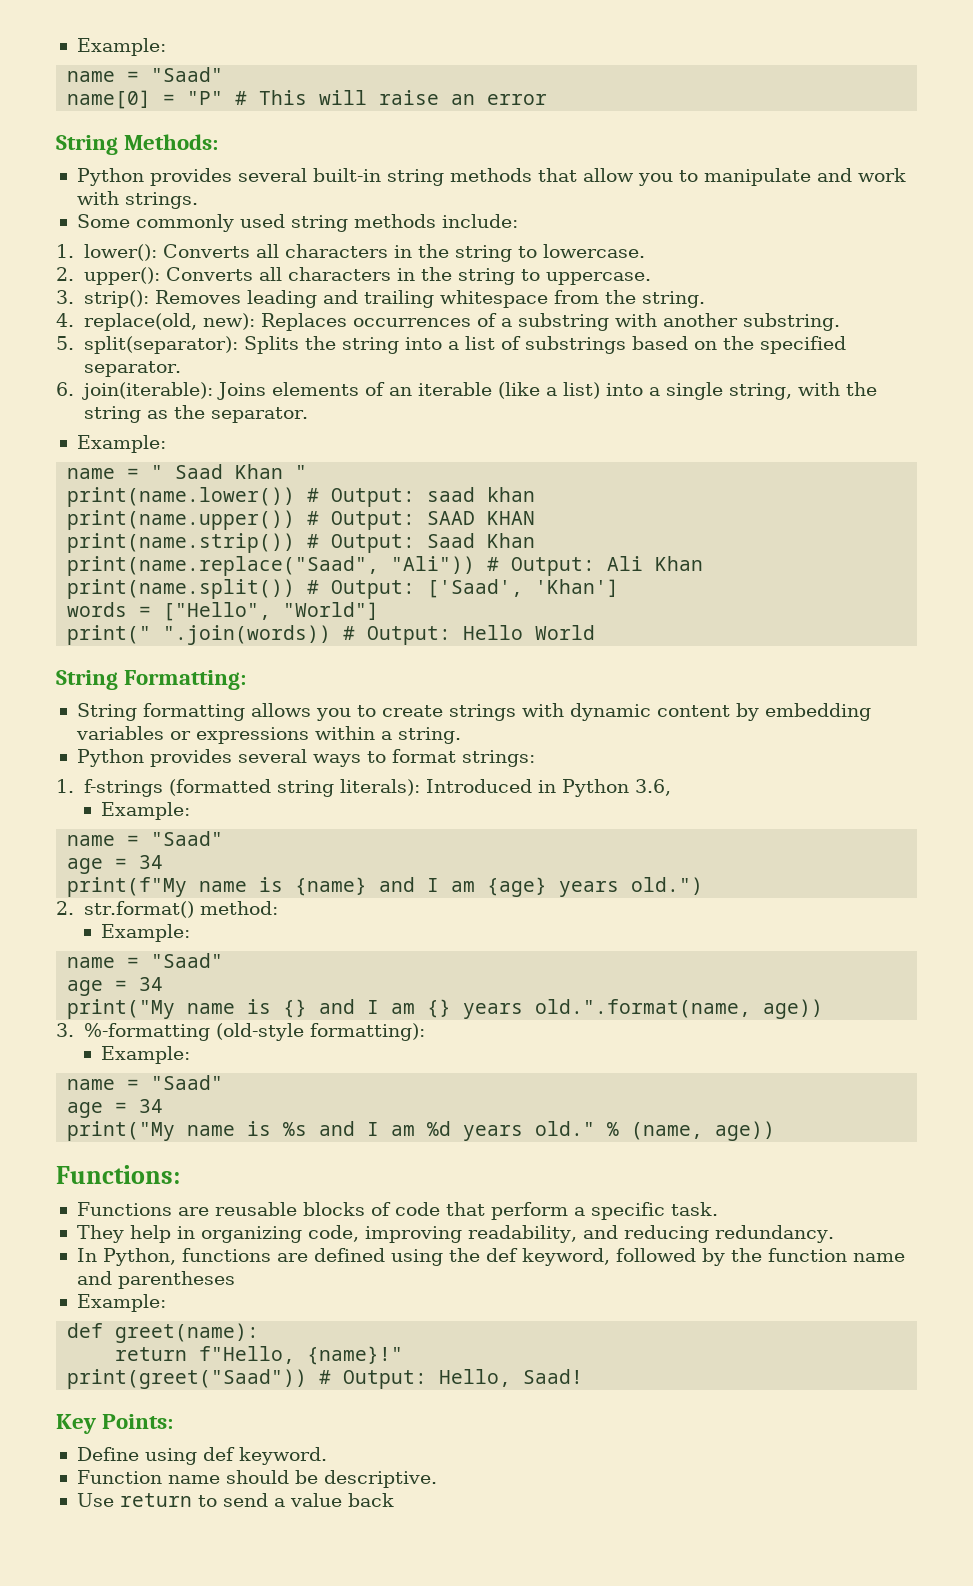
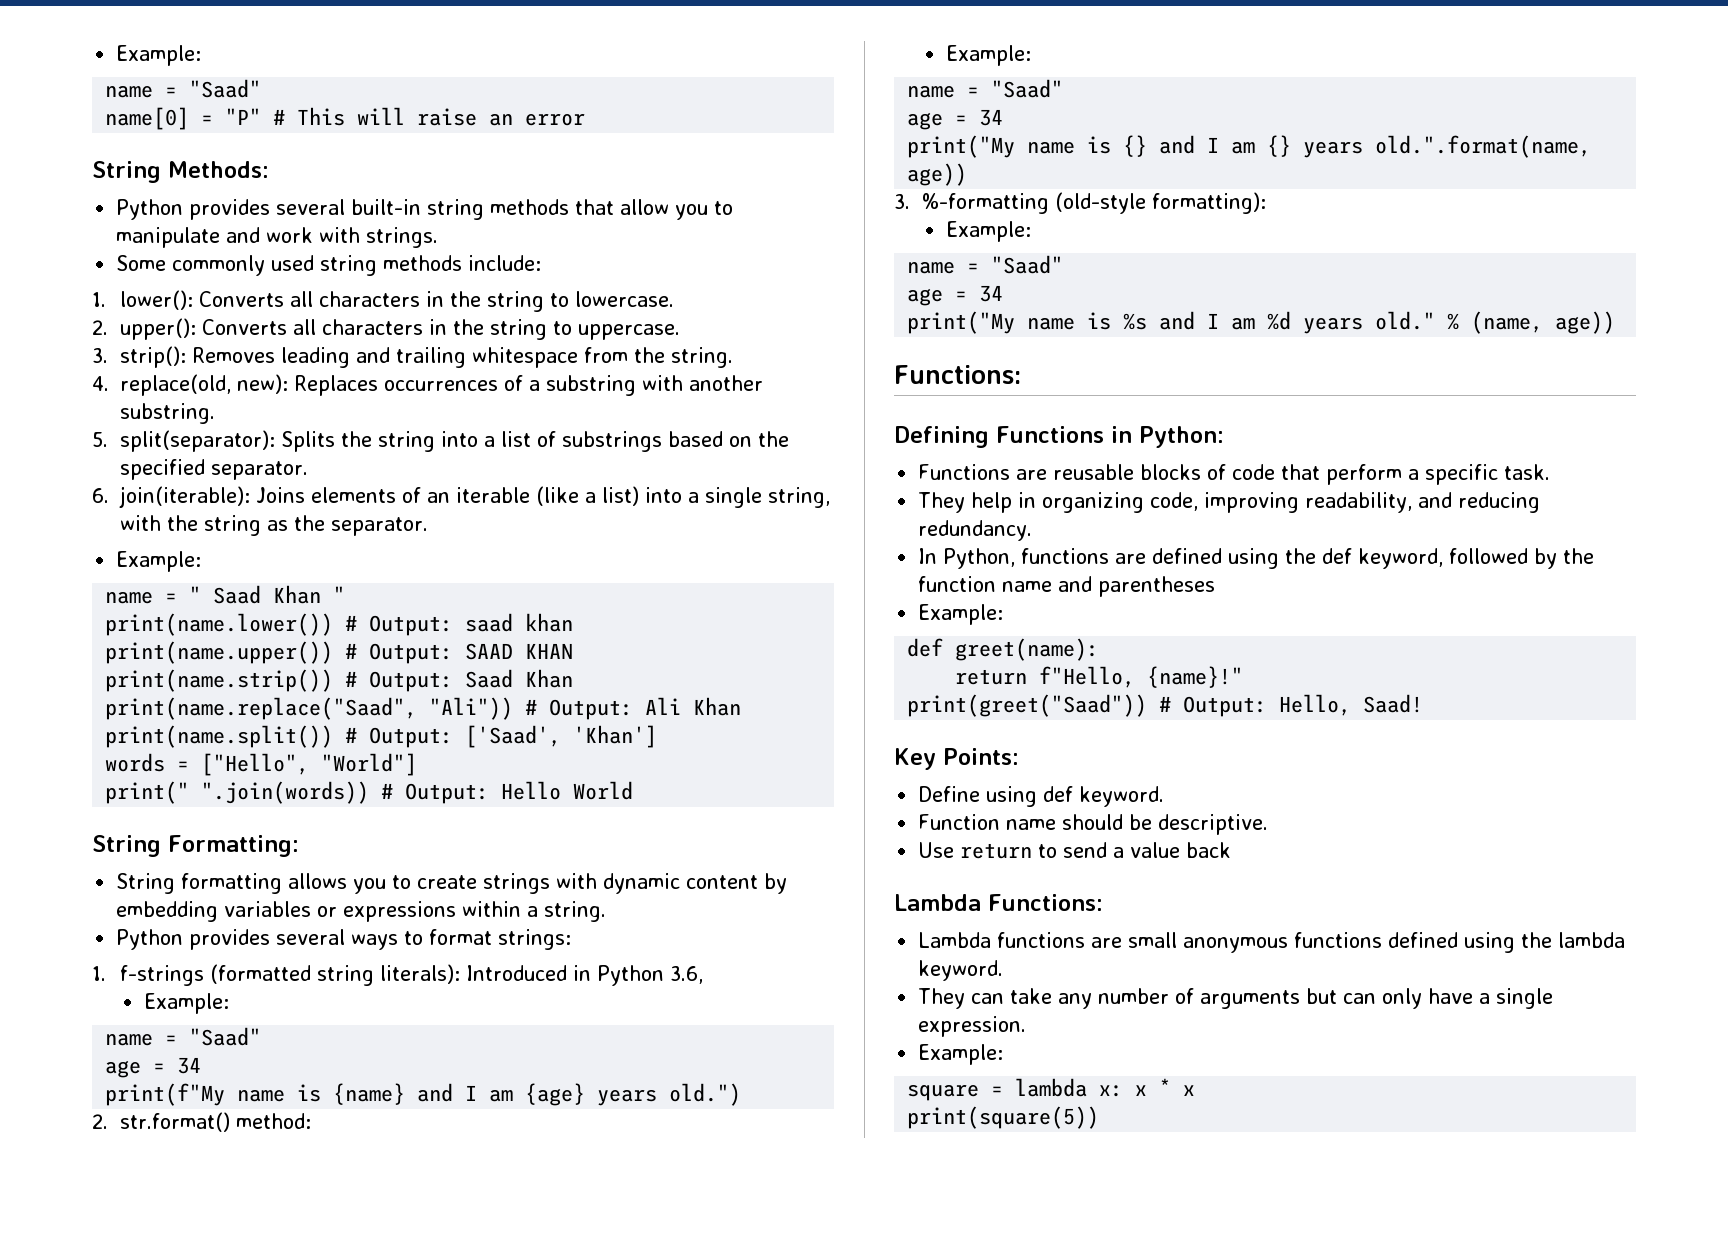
+ Defining Functions in Python:
+ Lambda Functions:
+ Lambda functions are small anonymous functions defined using the lambda keyword.
+ They can take any number of arguments but can only have a single expression.
+ Example:
+ square = lambda x: x * x
+ print(square(5))

